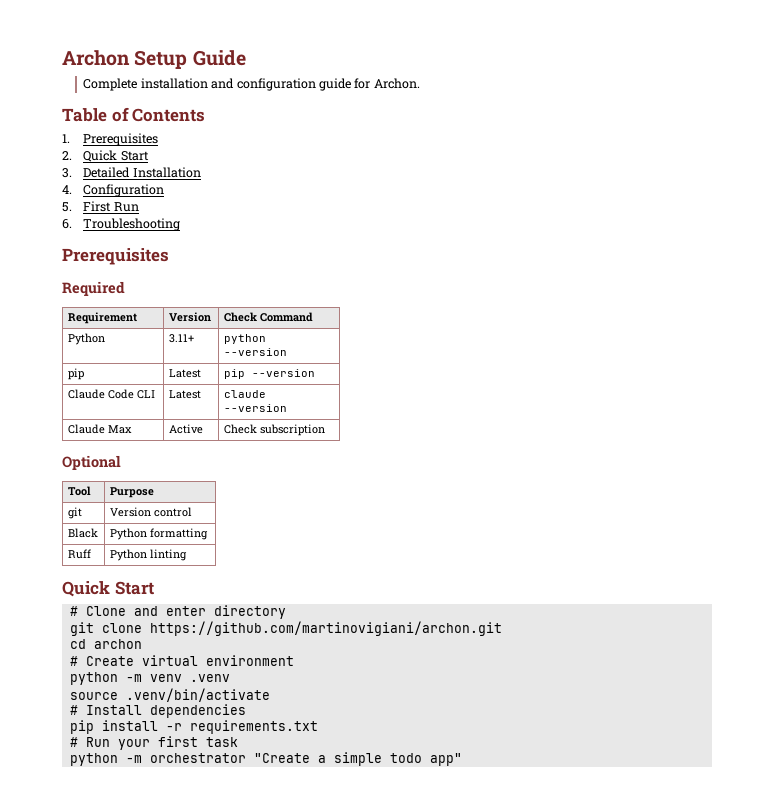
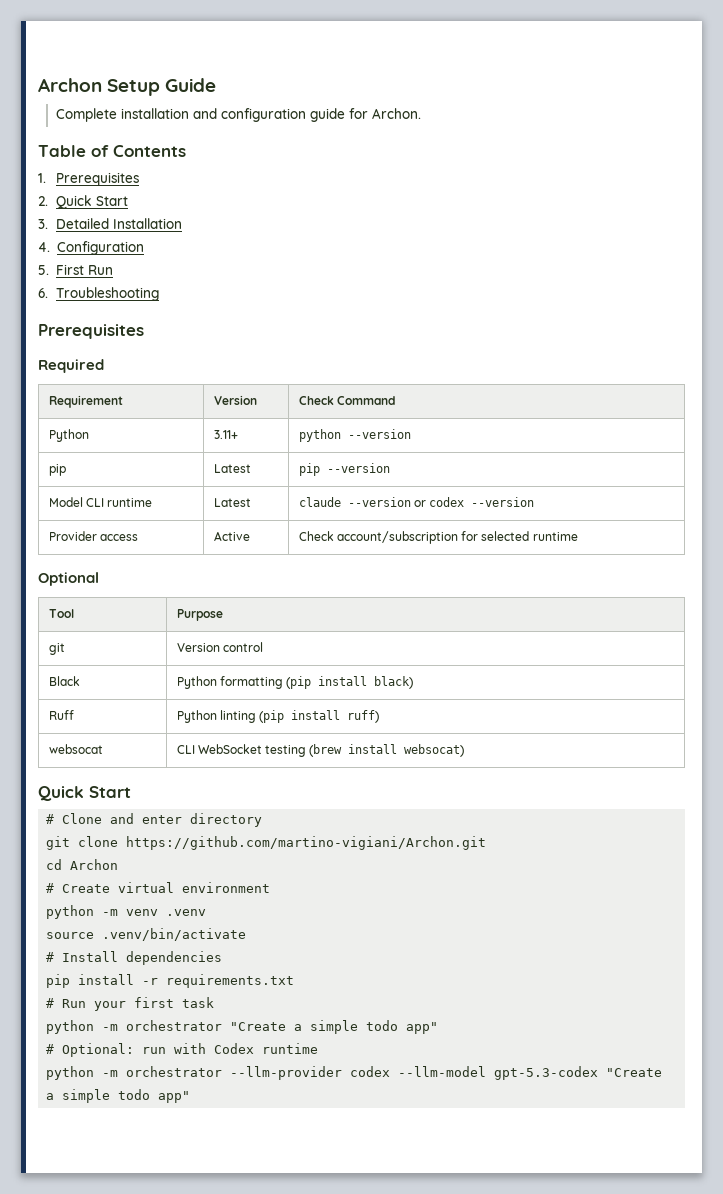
- Claude Code CLI | Latest | claude --version
- Claude Max | Active | Check subscription
+ Model CLI runtime | Latest | claude --version or codex --version
+ Provider access | Active | Check account/subscription for selected runtime
- Black | Python formatting
+ Black | Python formatting (pip install black)
- Ruff | Python linting
+ Ruff | Python linting (pip install ruff)
+ websocat | CLI WebSocket testing (brew install websocat)
- git clone https://github.com/martinovigiani/archon.git
+ git clone https://github.com/martino-vigiani/Archon.git
- cd archon
+ cd Archon
+ # Optional: run with Codex runtime
+ python -m orchestrator --llm-provider codex --llm-model gpt-5.3-codex "Create a simple todo app"

